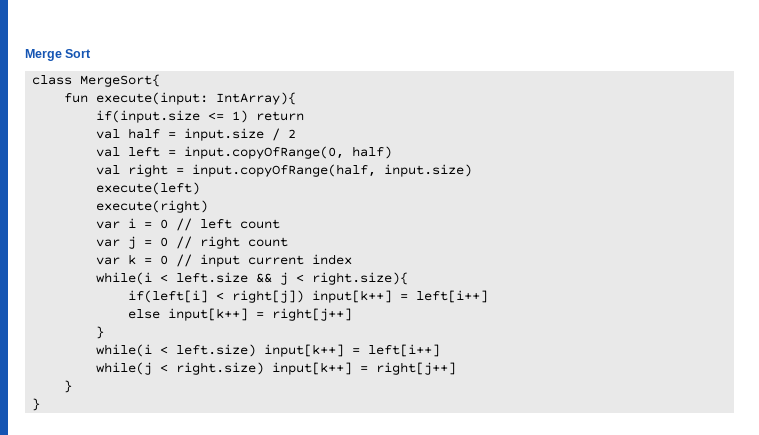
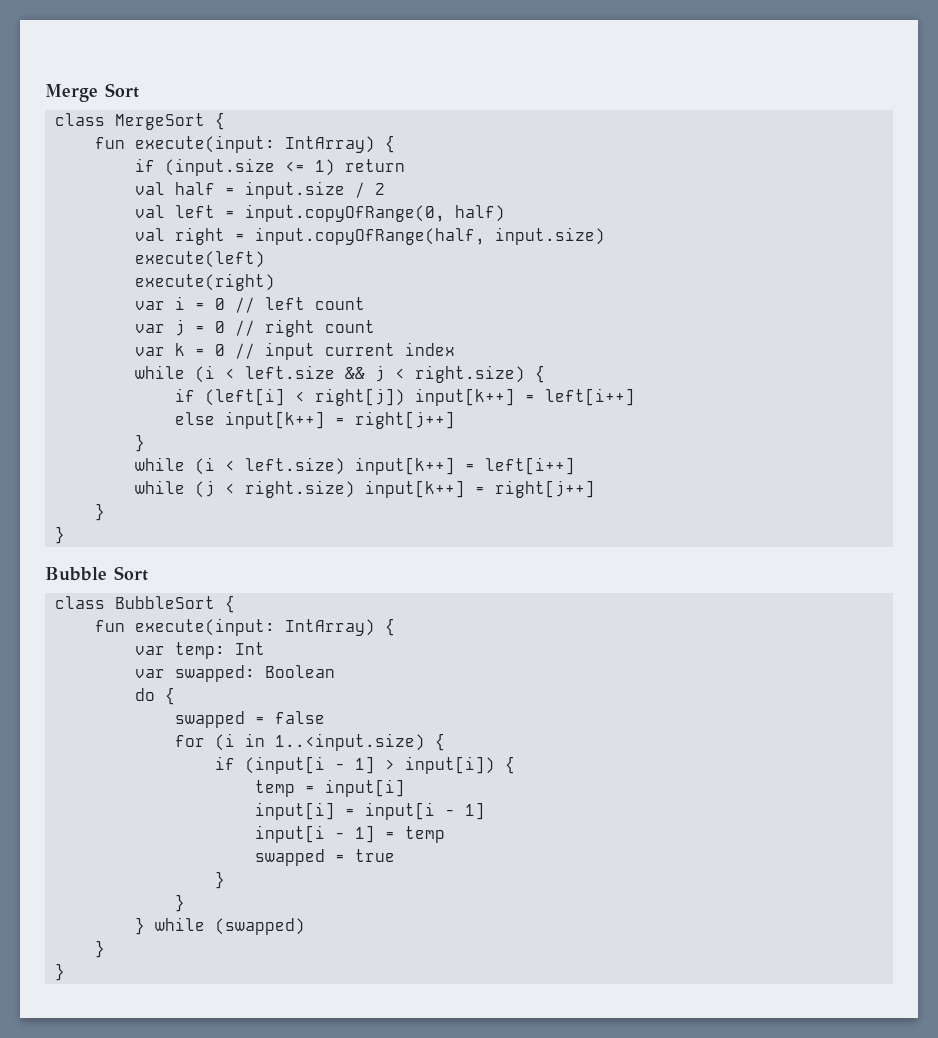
- class MergeSort{
- fun execute(input: IntArray){
- if(input.size <= 1) return
+ class MergeSort {
+ fun execute(input: IntArray) {
+ if (input.size <= 1) return
- while(i < left.size && j < right.size){
- if(left[i] < right[j]) input[k++] = left[i++]
+ while (i < left.size && j < right.size) {
+ if (left[i] < right[j]) input[k++] = left[i++]
- while(i < left.size) input[k++] = left[i++]
+ while (i < left.size) input[k++] = left[i++]
- while(j < right.size) input[k++] = right[j++]
+ while (j < right.size) input[k++] = right[j++]
+ Bubble Sort
+ class BubbleSort {
+ fun execute(input: IntArray) {
+ var temp: Int
+ var swapped: Boolean
+ do {
+ swapped = false
+ for (i in 1..<input.size) {
+ if (input[i - 1] > input[i]) {
+ temp = input[i]
+ input[i] = input[i - 1]
+ input[i - 1] = temp
+ swapped = true
+ }
+ }
+ } while (swapped)
+ }
+ }

